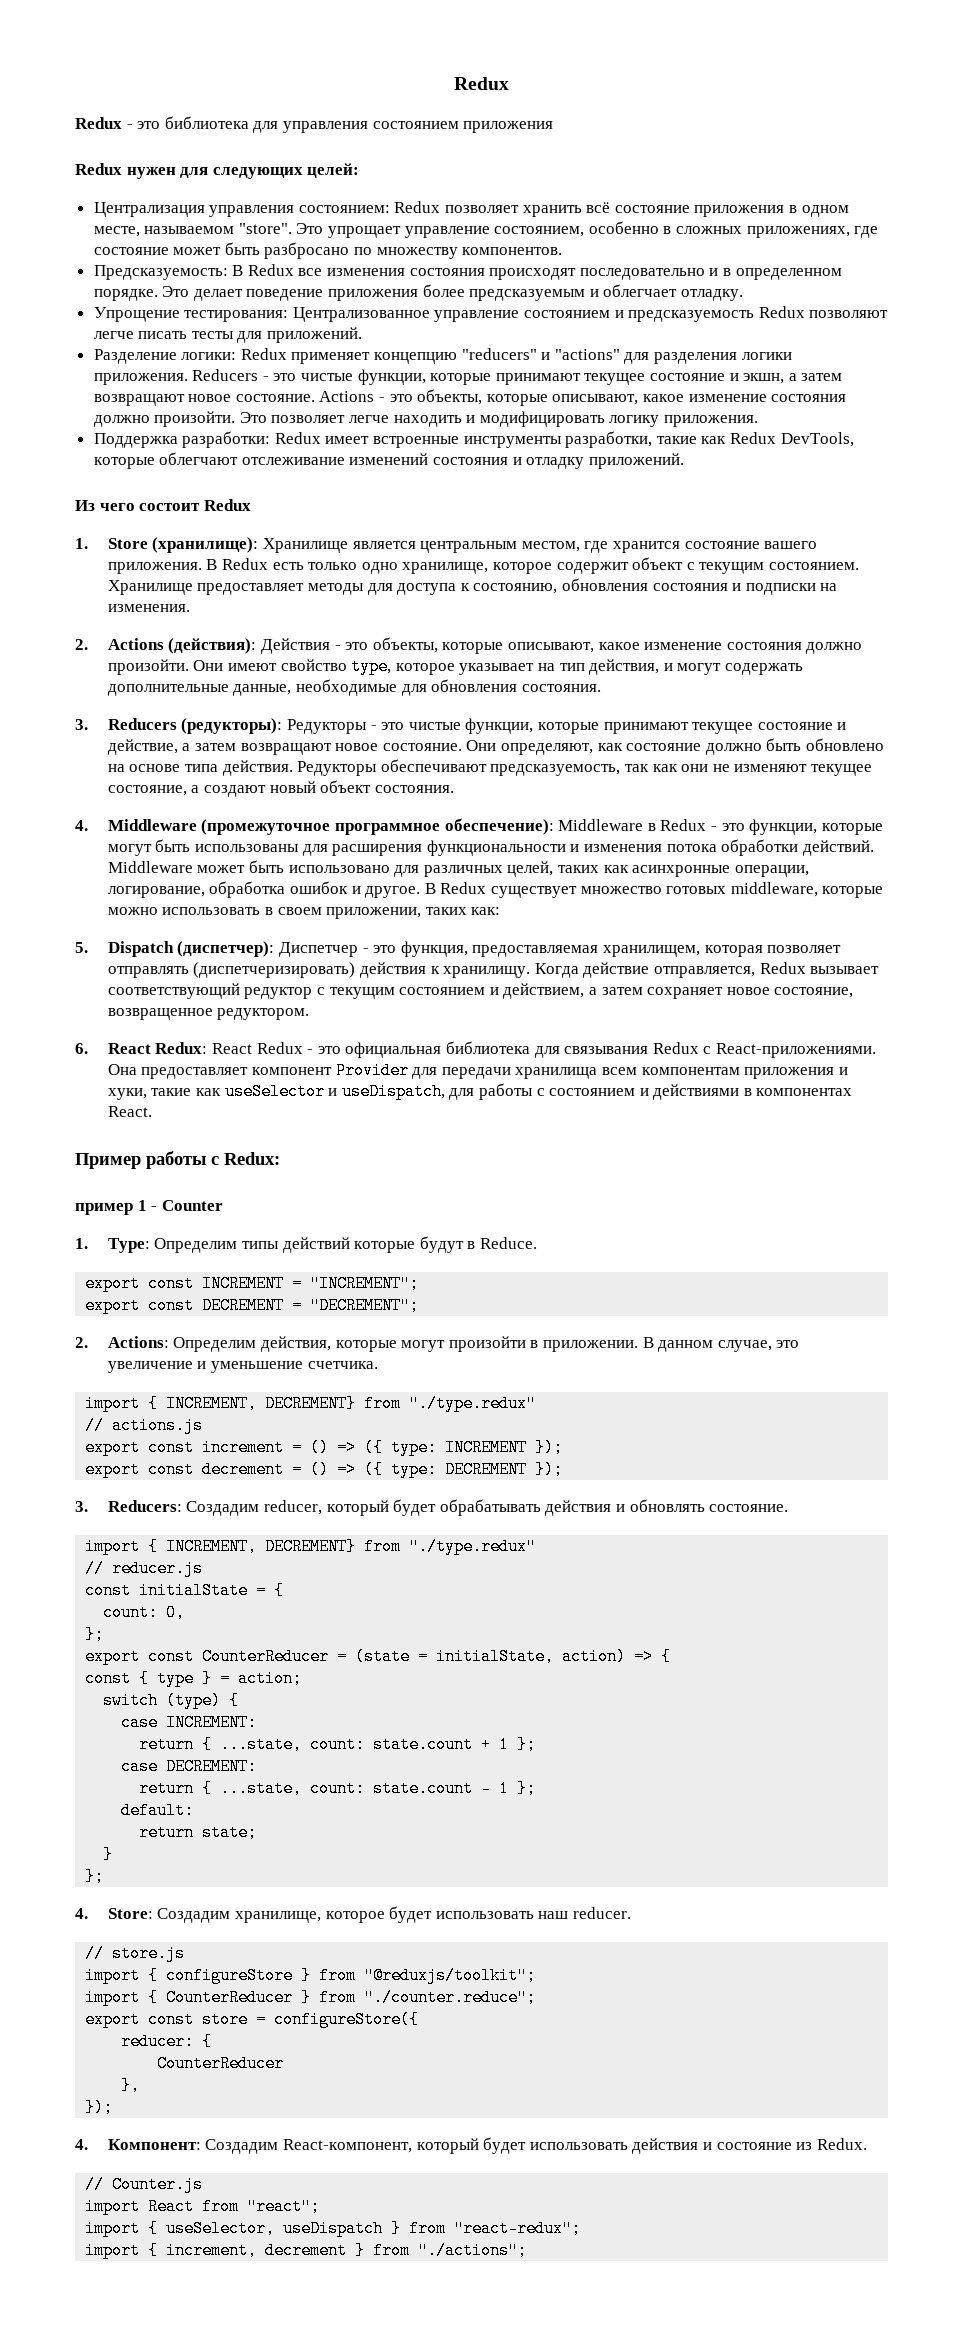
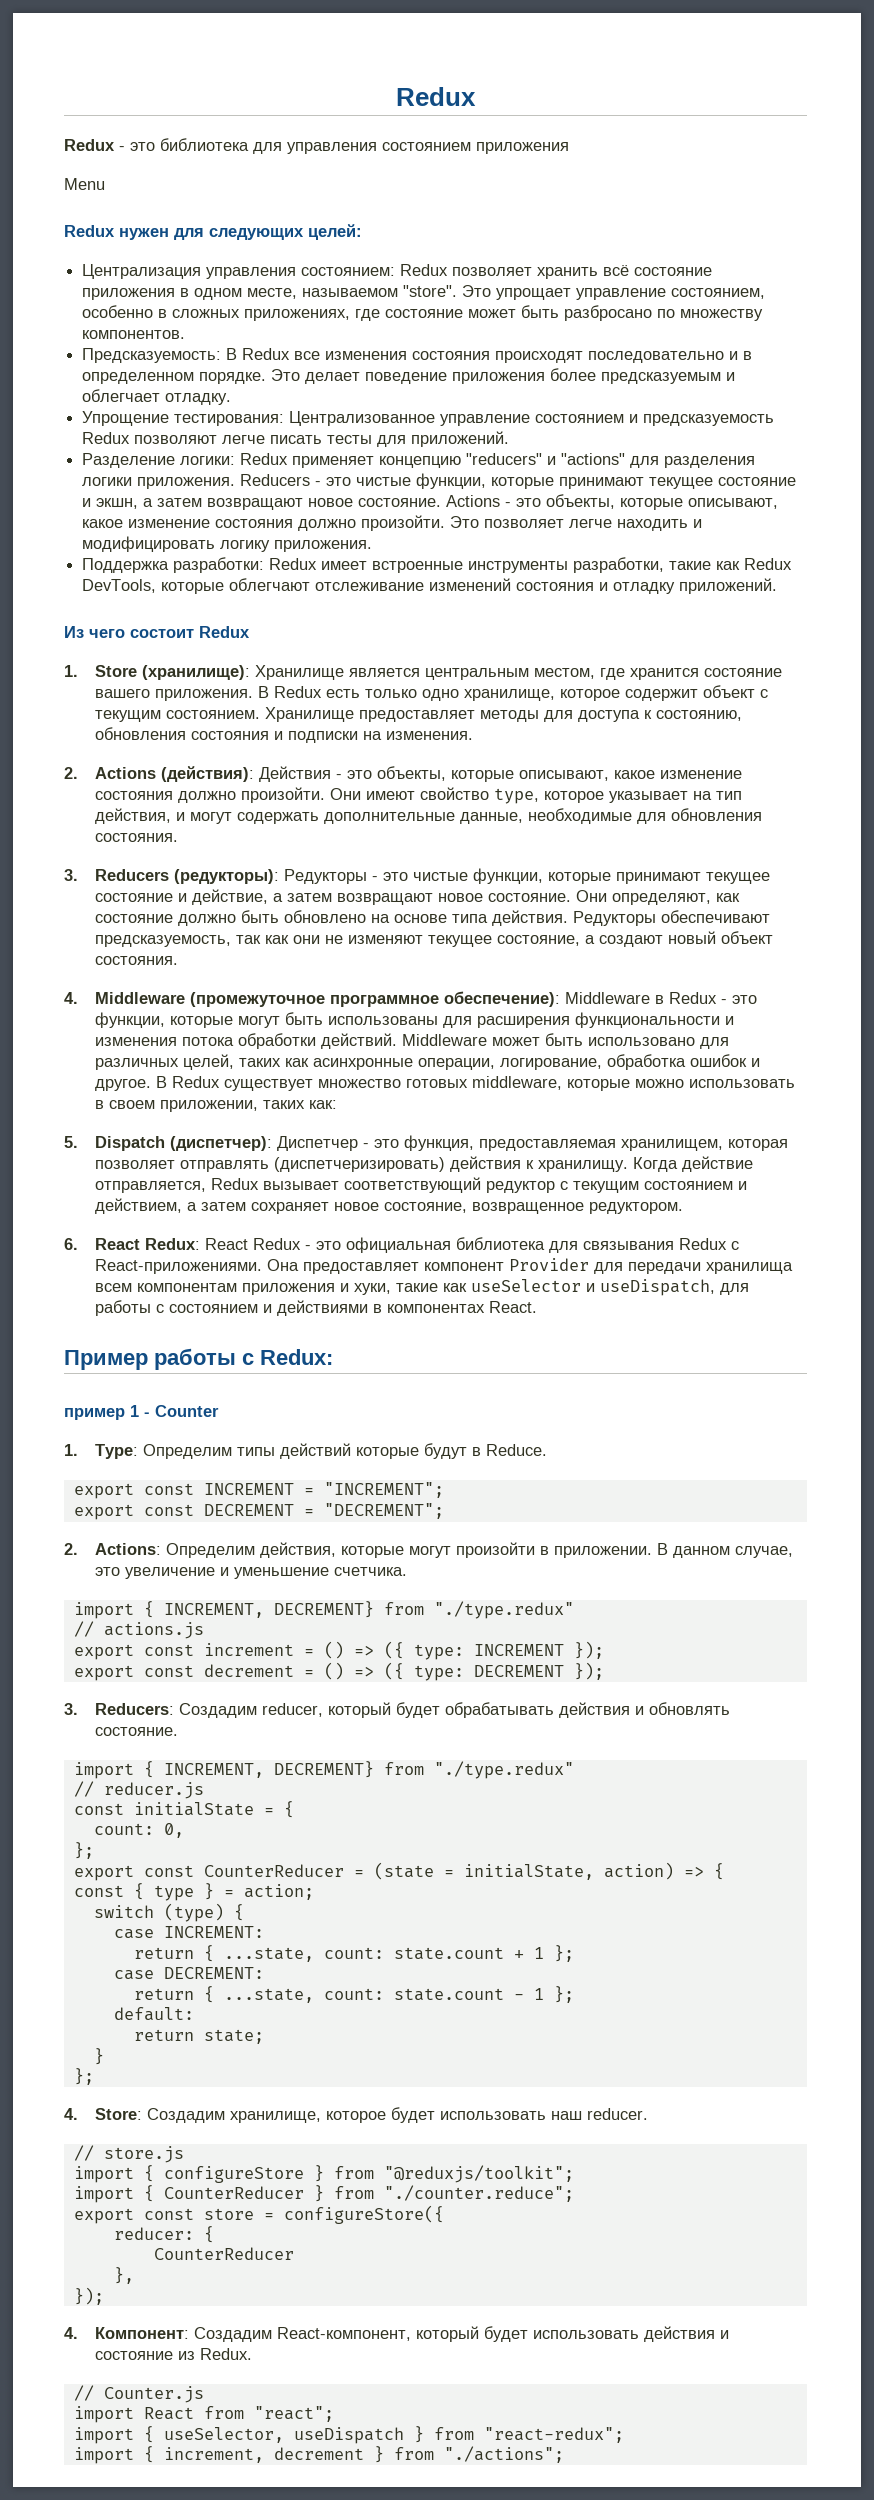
+ Menu

